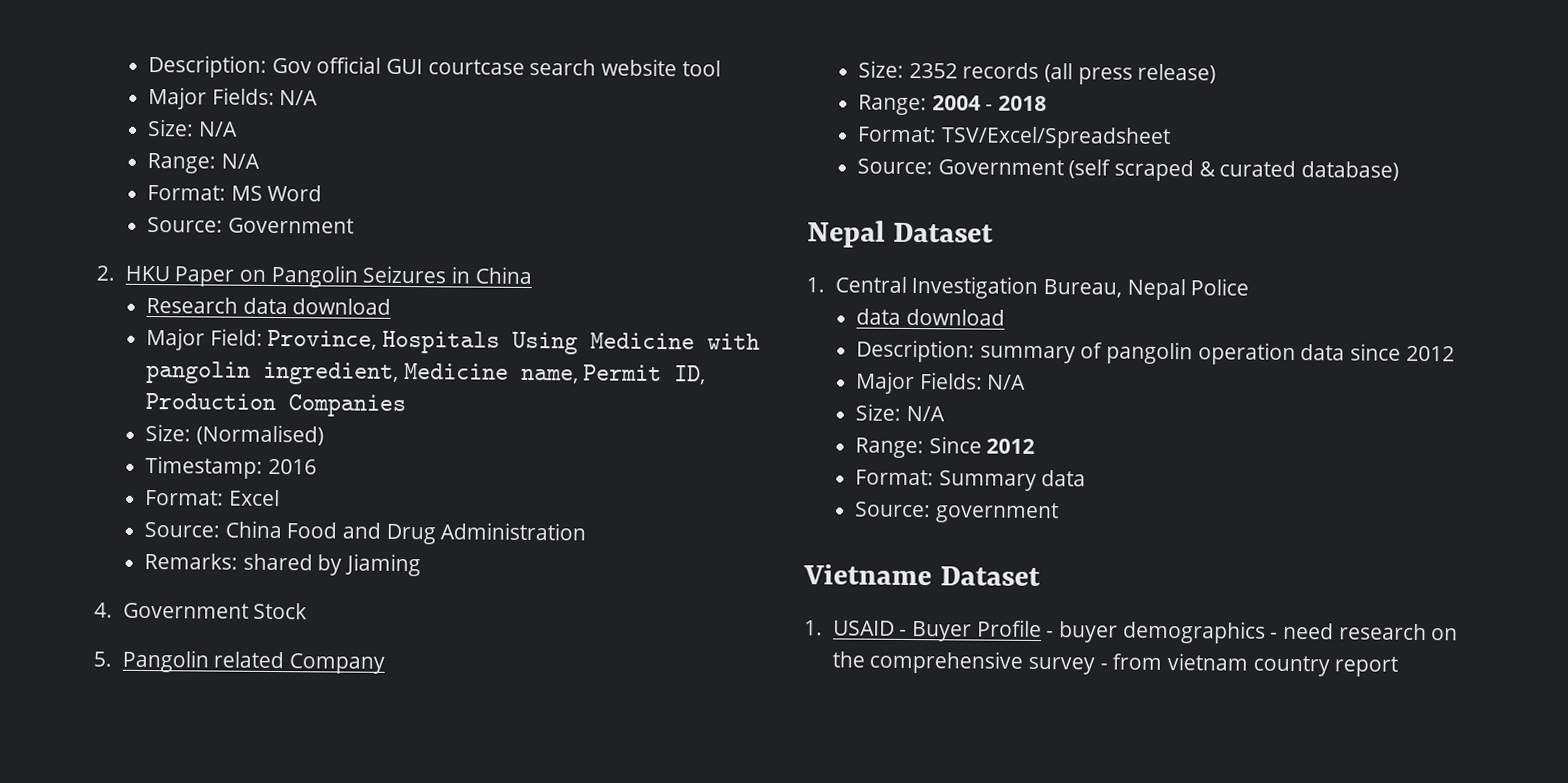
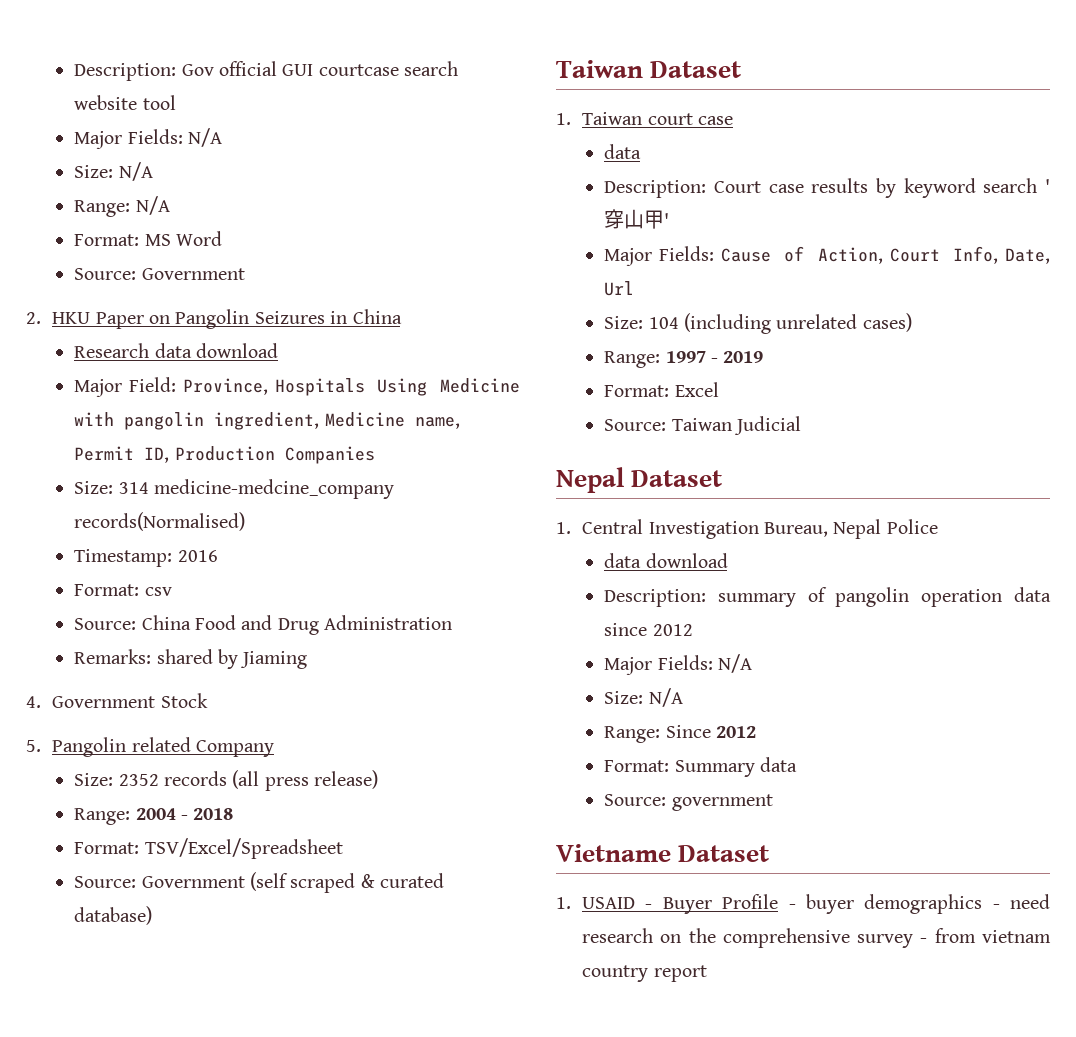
- Size: (Normalised)
+ Size: 314 medicine-medcine_company records(Normalised)
- Format: Excel
+ Format: csv
+ Taiwan Dataset
+ 1. Taiwan court case
+ data
+ Description: Court case results by keyword search '穿山甲'
+ Major Fields: Cause of Action, Court Info, Date, Url
+ Size: 104 (including unrelated cases)
+ Range: 1997 - 2019
+ Format: Excel
+ Source: Taiwan Judicial

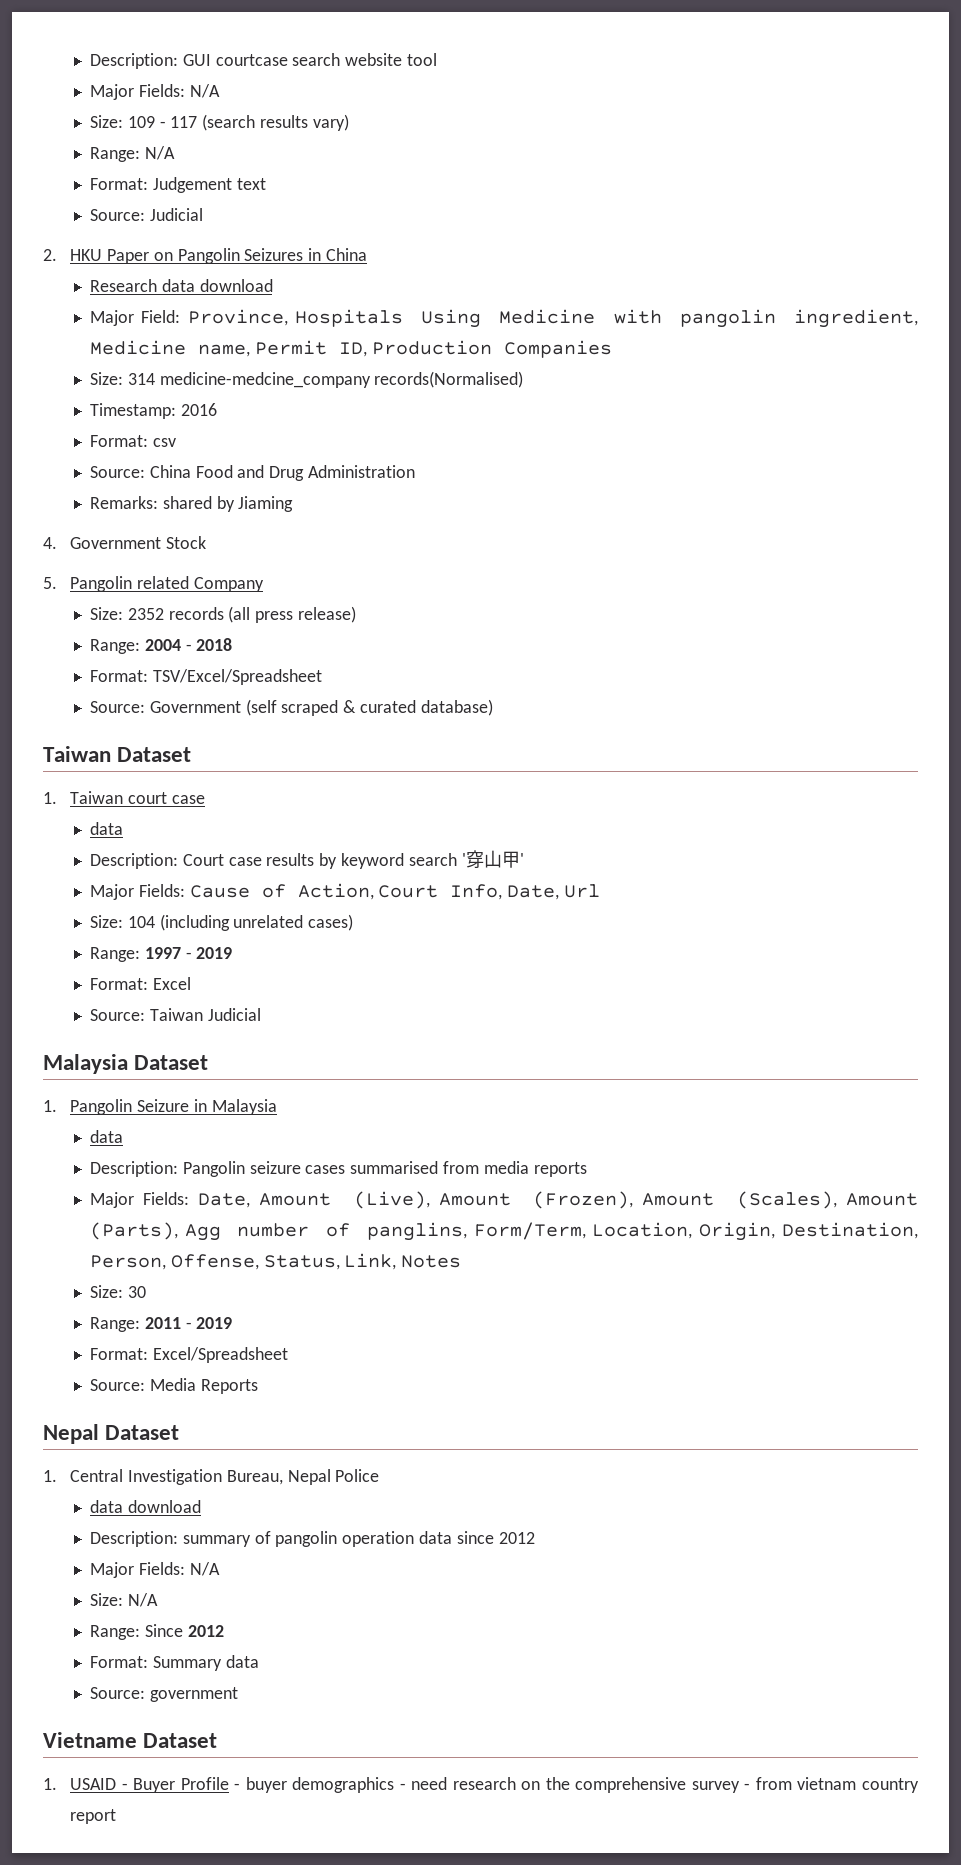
- Description: Gov official GUI courtcase search website tool
+ Description: GUI courtcase search website tool
  Major Fields: N/A
- Size: N/A
+ Size: 109 - 117 (search results vary)
- Format: MS Word
- Source: Government
+ Format: Judgement text
+ Source: Judicial
+ Malaysia Dataset
+ 1. Pangolin Seizure in Malaysia
+ data
+ Description: Pangolin seizure cases summarised from media reports
+ Major Fields: Date, Amount (Live), Amount (Frozen), Amount (Scales), Amount (Parts), Agg number of panglins, Form/Term, Location, Origin, Destination, Person, Offense, Status, Link, Notes
+ Size: 30
+ Range: 2011 - 2019
+ Format: Excel/Spreadsheet
+ Source: Media Reports

